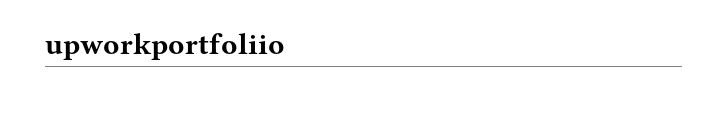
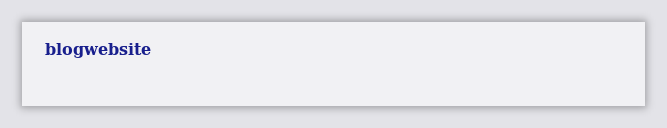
- upworkportfoliio
+ blogwebsite

